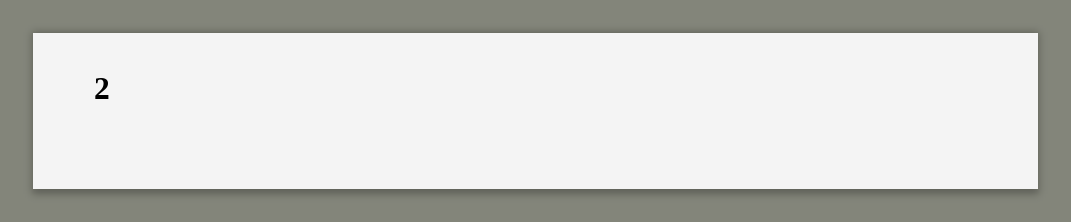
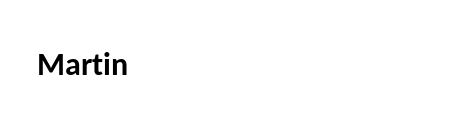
- 2
+ Martin

